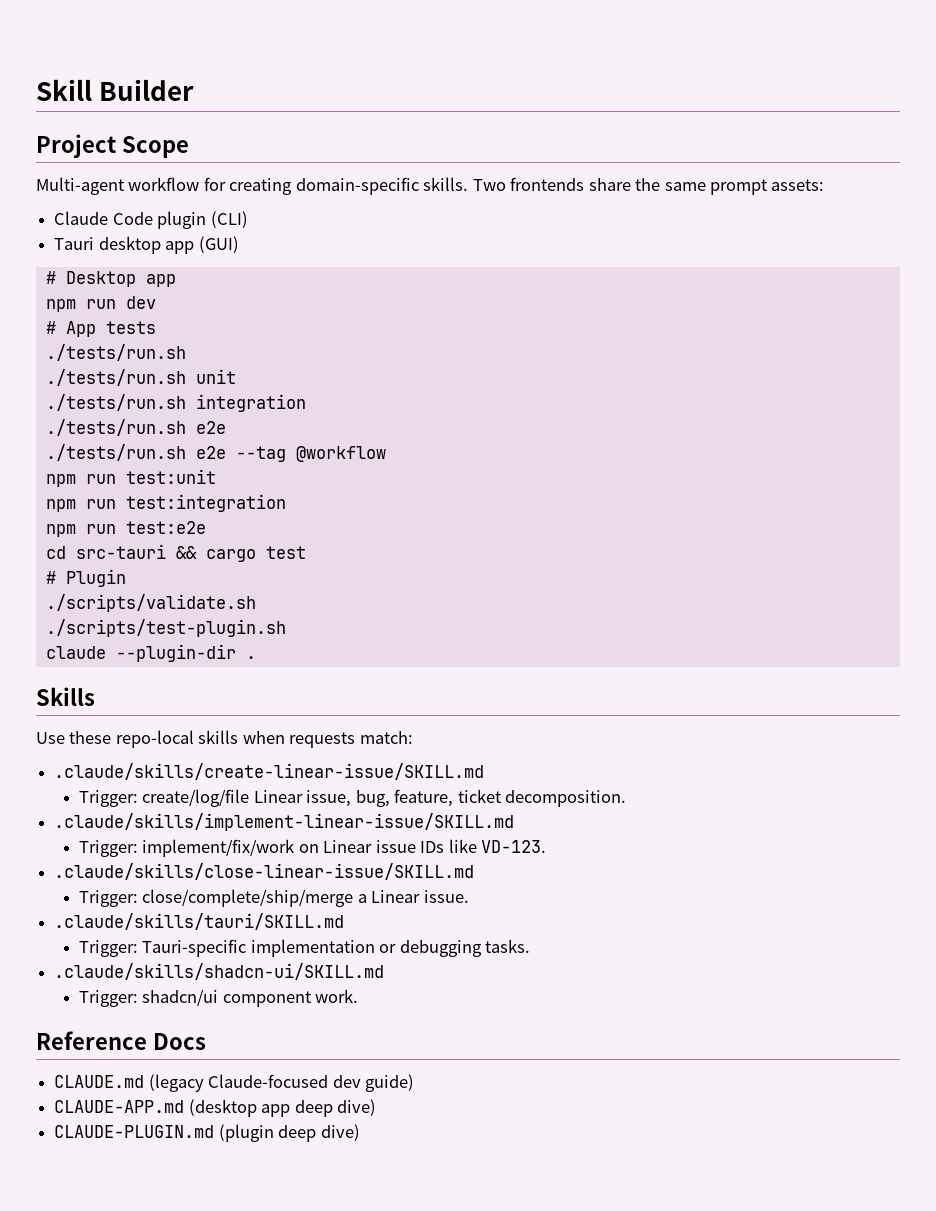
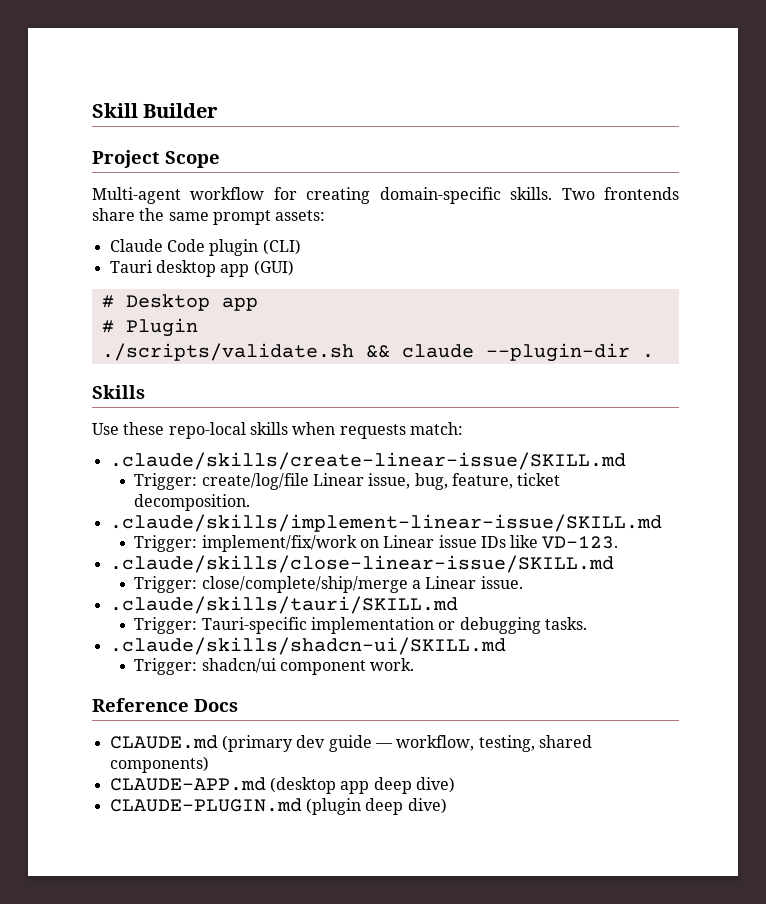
- npm run dev
- # App tests
- ./tests/run.sh
- ./tests/run.sh unit
- ./tests/run.sh integration
- ./tests/run.sh e2e
- ./tests/run.sh e2e --tag @workflow
- npm run test:unit
- npm run test:integration
- npm run test:e2e
- cd src-tauri && cargo test
- ./scripts/validate.sh
- ./scripts/test-plugin.sh
- claude --plugin-dir .
+ ./scripts/validate.sh && claude --plugin-dir .
- CLAUDE.md (legacy Claude-focused dev guide)
+ CLAUDE.md (primary dev guide — workflow, testing, shared components)

